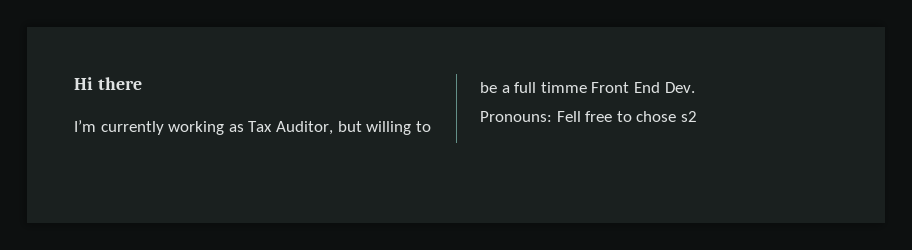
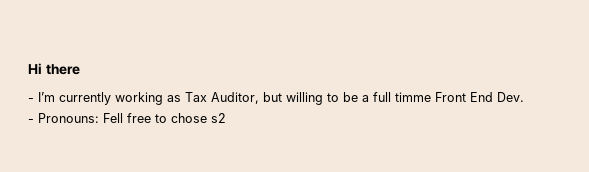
- I’m currently working as Tax Auditor, but willing to be a full timme Front End Dev.
+ - I’m currently working as Tax Auditor, but willing to be a full timme Front End Dev.
- Pronouns: Fell free to chose s2
+ - Pronouns: Fell free to chose s2

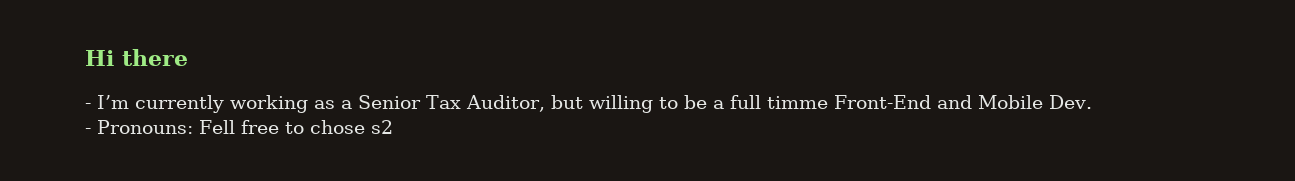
- - I’m currently working as Tax Auditor, but willing to be a full timme Front End Dev.
+ - I’m currently working as a Senior Tax Auditor, but willing to be a full timme Front-End and Mobile Dev.

